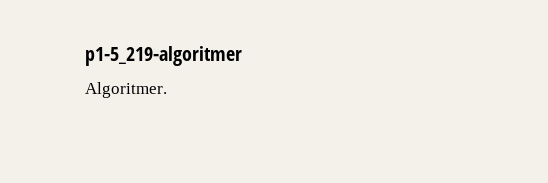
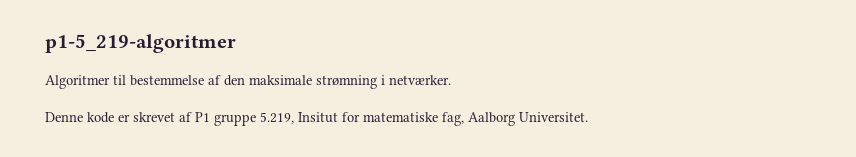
- Algoritmer.
+ Algoritmer til bestemmelse af den maksimale strømning i netværker.
+ Denne kode er skrevet af P1 gruppe 5.219, Insitut for matematiske fag, Aalborg Universitet.

